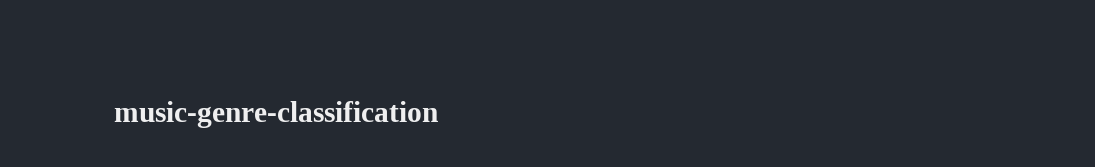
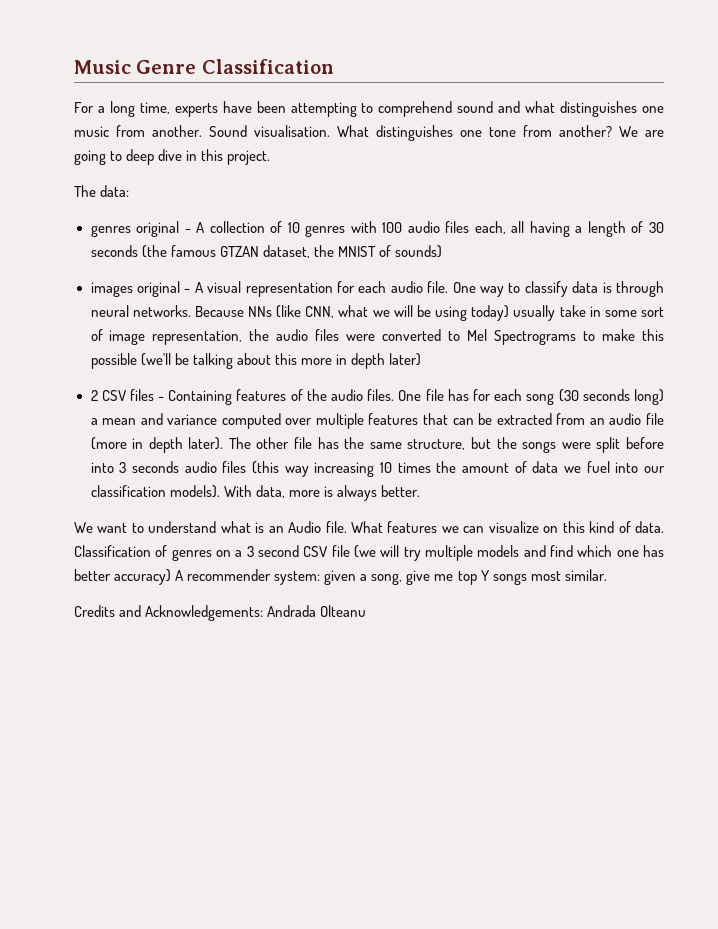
- music-genre-classification
+ Music Genre Classification
+ For a long time, experts have been attempting to comprehend sound and what distinguishes one music from another. Sound visualisation. What distinguishes one tone from another? We are going to deep dive in this project.
+ The data:
+ genres original - A collection of 10 genres with 100 audio files each, all having a length of 30 seconds (the famous GTZAN dataset, the MNIST of sounds)
+ images original - A visual representation for each audio file. One way to classify data is through neural networks. Because NNs (like CNN, what we will be using today) usually take in some sort of image representation, the audio files were converted to Mel Spectrograms to make this possible (we'll be talking about this more in depth later)
+ 2 CSV files - Containing features of the audio files. One file has for each song (30 seconds long) a mean and variance computed over multiple features that can be extracted from an audio file (more in depth later). The other file has the same structure, but the songs were split before into 3 seconds audio files (this way increasing 10 times the amount of data we fuel into our classification models). With data, more is always better.
+ We want to understand what is an Audio file. What features we can visualize on this kind of data. Classification of genres on a 3 second CSV file (we will try multiple models and find which one has better accuracy) A recommender system: given a song, give me top Y songs most similar.
+ Credits and Acknowledgements: Andrada Olteanu

